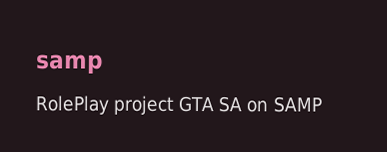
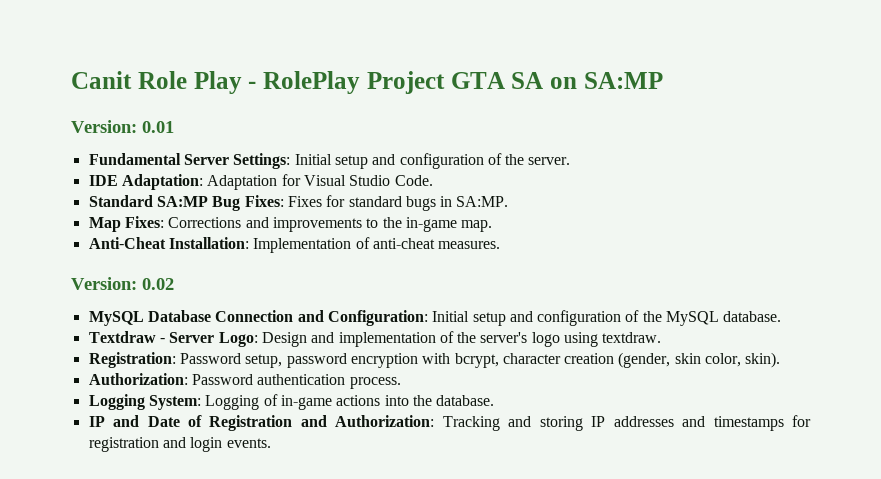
- samp
- RolePlay project GTA SA on SAMP
+ Canit Role Play - RolePlay Project GTA SA on SA:MP
+ Version: 0.01
+ Fundamental Server Settings: Initial setup and configuration of the server.
+ IDE Adaptation: Adaptation for Visual Studio Code.
+ Standard SA:MP Bug Fixes: Fixes for standard bugs in SA:MP.
+ Map Fixes: Corrections and improvements to the in-game map.
+ Anti-Cheat Installation: Implementation of anti-cheat measures.
+ Version: 0.02
+ MySQL Database Connection and Configuration: Initial setup and configuration of the MySQL database.
+ Textdraw - Server Logo: Design and implementation of the server's logo using textdraw.
+ Registration: Password setup, password encryption with bcrypt, character creation (gender, skin color, skin).
+ Authorization: Password authentication process.
+ Logging System: Logging of in-game actions into the database.
+ IP and Date of Registration and Authorization: Tracking and storing IP addresses and timestamps for registration and login events.

